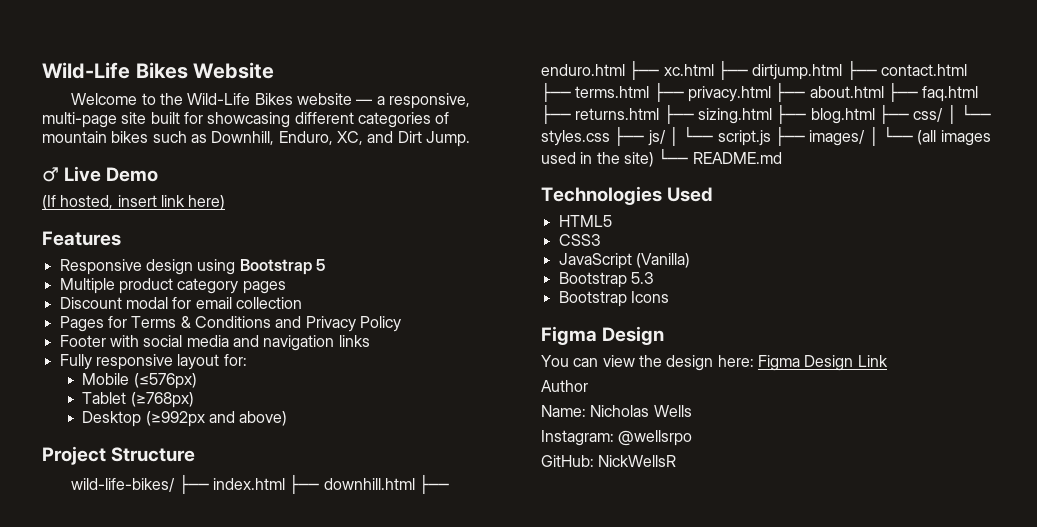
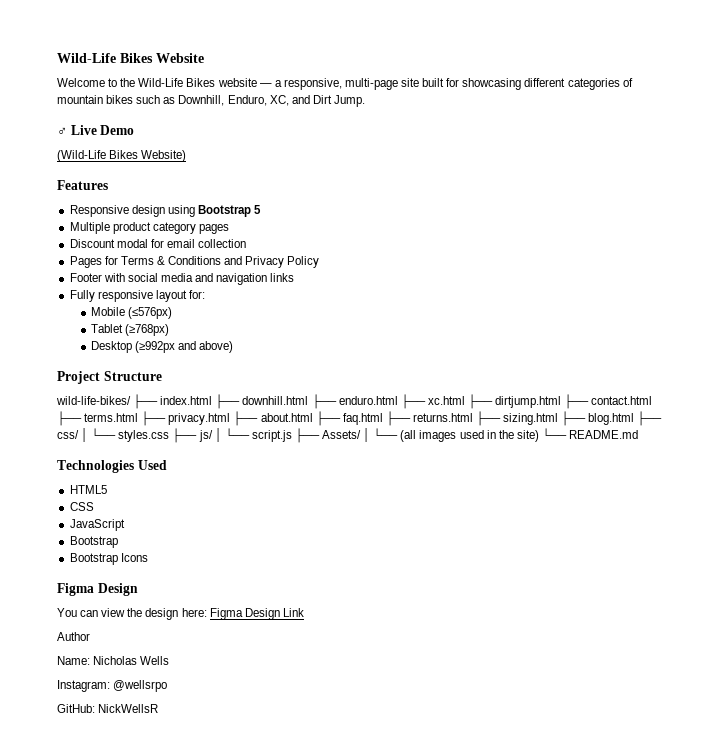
- (If hosted, insert link here)
+ (Wild-Life Bikes Website)
- wild-life-bikes/ ├── index.html ├── downhill.html ├── enduro.html ├── xc.html ├── dirtjump.html ├── contact.html ├── terms.html ├── privacy.html ├── about.html ├── faq.html ├── returns.html ├── sizing.html ├── blog.html ├── css/ │ └── styles.css ├── js/ │ └── script.js ├── images/ │ └── (all images used in the site) └── README.md
+ wild-life-bikes/ ├── index.html ├── downhill.html ├── enduro.html ├── xc.html ├── dirtjump.html ├── contact.html ├── terms.html ├── privacy.html ├── about.html ├── faq.html ├── returns.html ├── sizing.html ├── blog.html ├── css/ │ └── styles.css ├── js/ │ └── script.js ├── Assets/ │ └── (all images used in the site) └── README.md
- CSS3
+ CSS
- JavaScript (Vanilla)
- Bootstrap 5.3
+ JavaScript
+ Bootstrap

